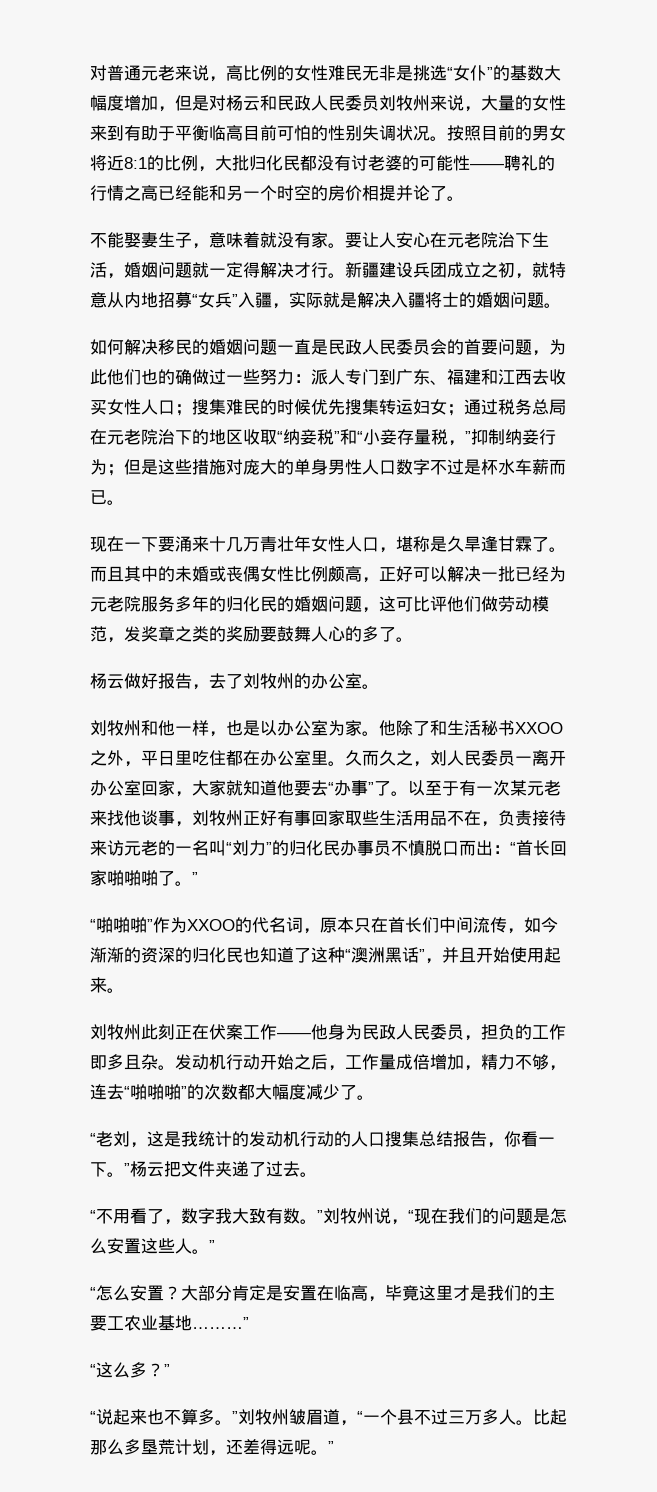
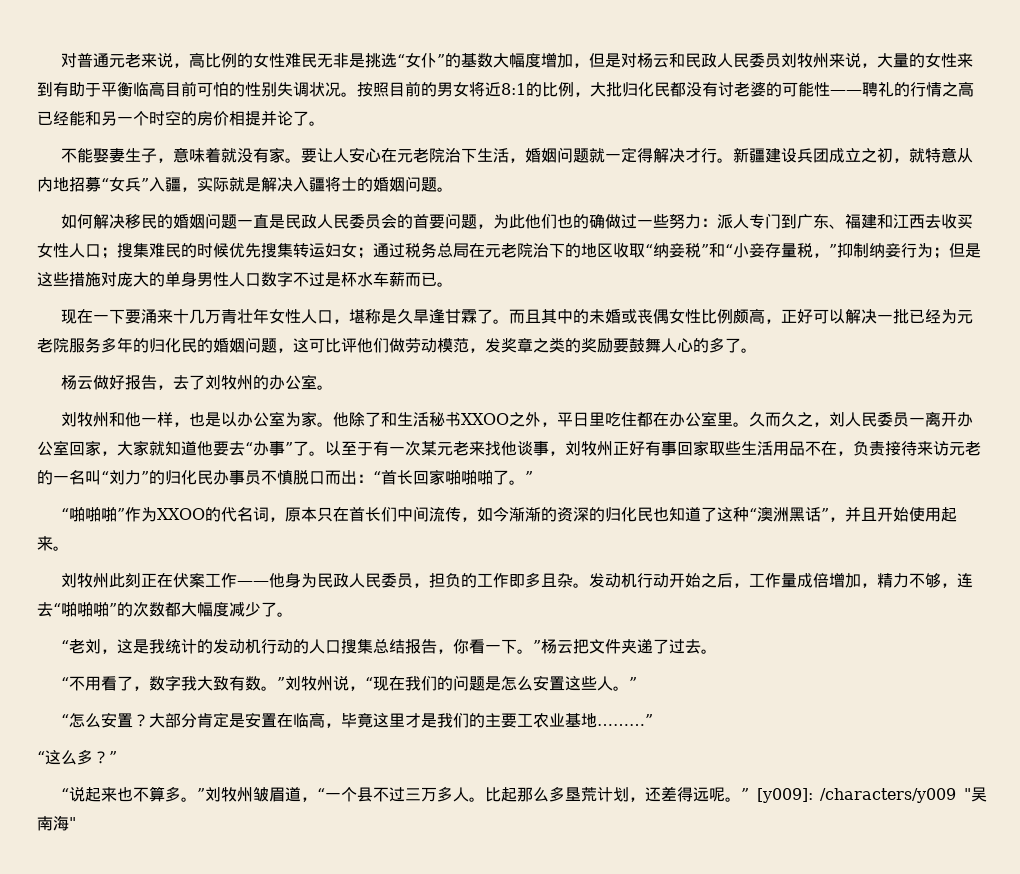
- 比起那么多垦荒计划，还差得远呢。”
+ 比起那么多垦荒计划，还差得远呢。” [y009]: /characters/y009 "吴南海"

